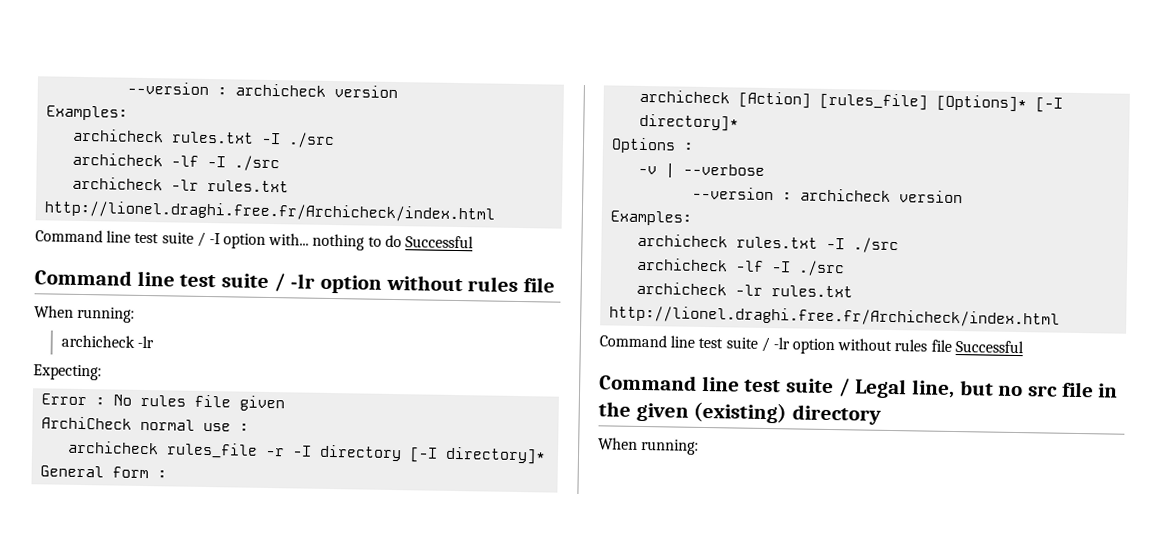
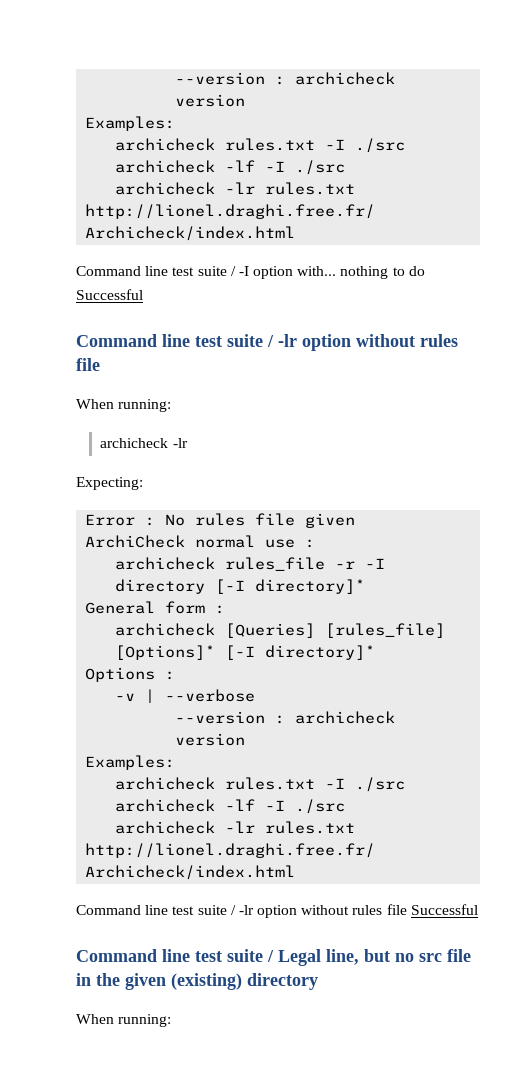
- archicheck [Action] [rules_file] [Options]* [-I directory]*
+ archicheck [Queries] [rules_file] [Options]* [-I directory]*

